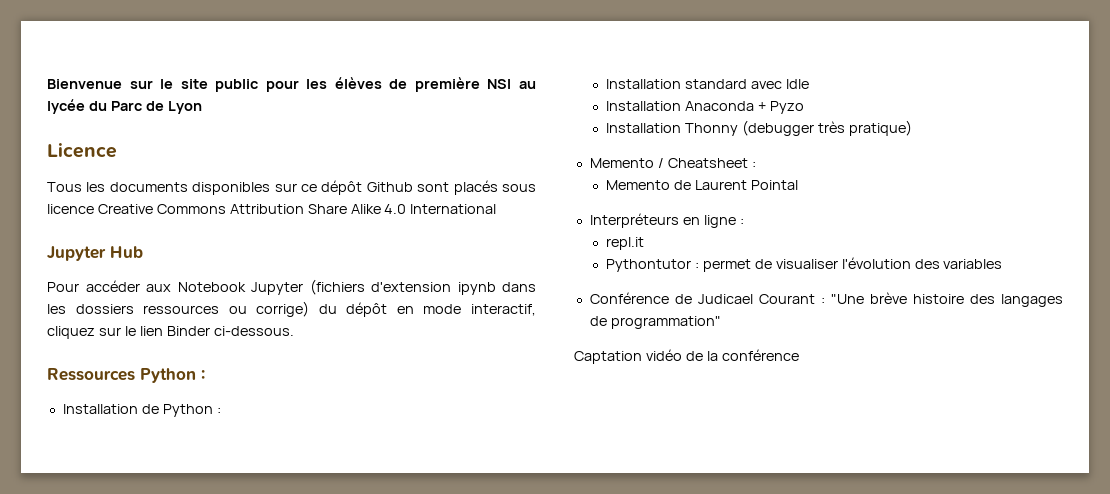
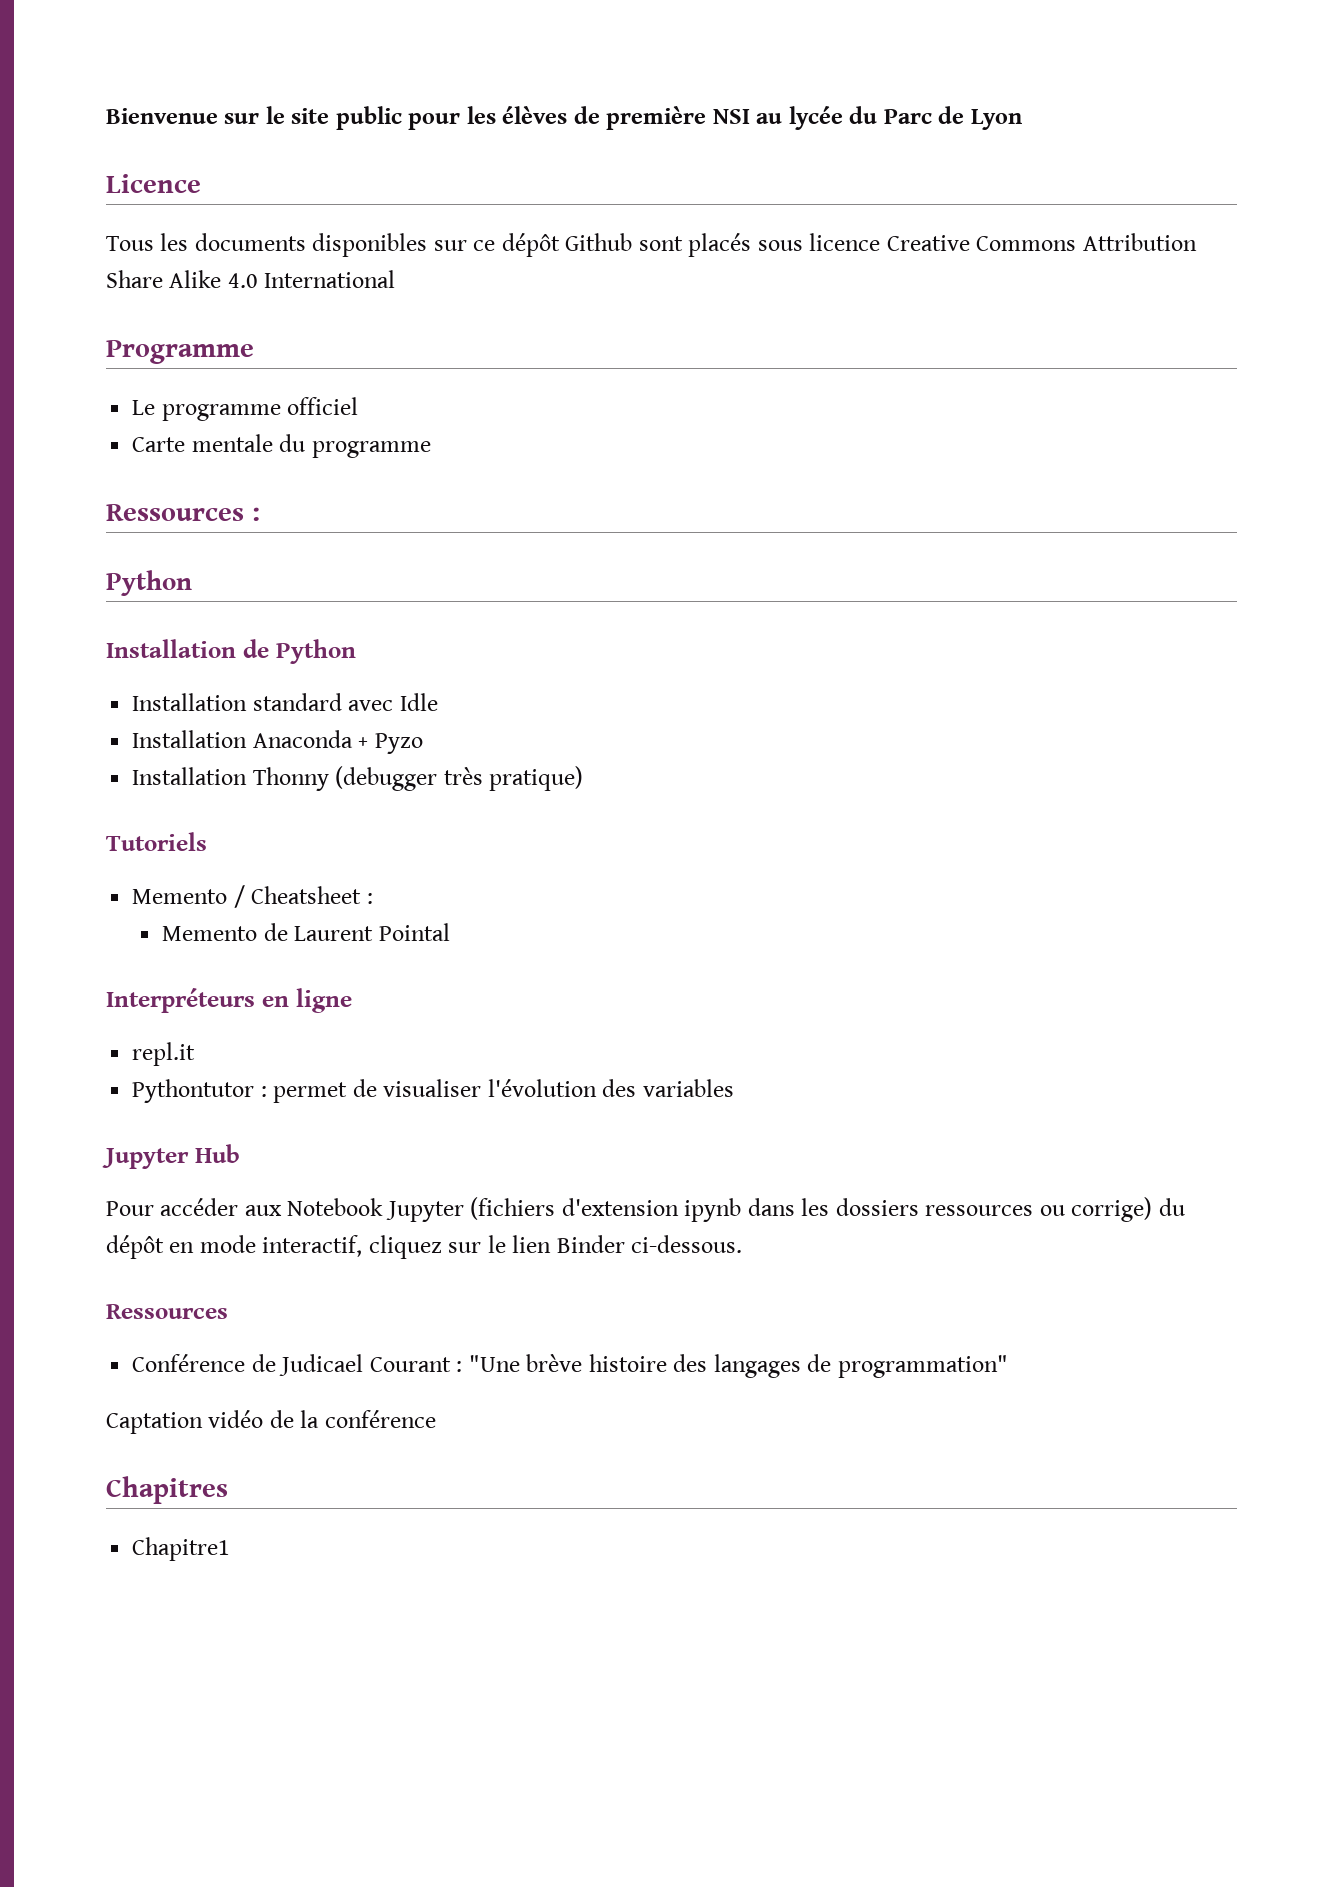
+ Programme
+ Le programme officiel
+ Carte mentale du programme
+ Ressources :
+ Python
+ Installation de Python
+ Installation standard avec Idle
+ Installation Anaconda + Pyzo
+ Installation Thonny (debugger très pratique)
+ Tutoriels
+ Memento / Cheatsheet :
+ Memento de Laurent Pointal
+ Interpréteurs en ligne
+ repl.it
+ Pythontutor : permet de visualiser l'évolution des variables
  Pour accéder aux Notebook Jupyter (fichiers d'extension ipynb dans les dossiers ressources ou corrige) du dépôt en mode interactif, cliquez sur le lien Binder ci-dessous.
- Ressources Python :
- Installation de Python :
- Installation standard avec Idle
- Installation Anaconda + Pyzo
- Installation Thonny (debugger très pratique)
- Memento / Cheatsheet :
- Memento de Laurent Pointal
- Interpréteurs en ligne :
- repl.it
- Pythontutor : permet de visualiser l'évolution des variables
+ Ressources
+ Chapitres
+ Chapitre1

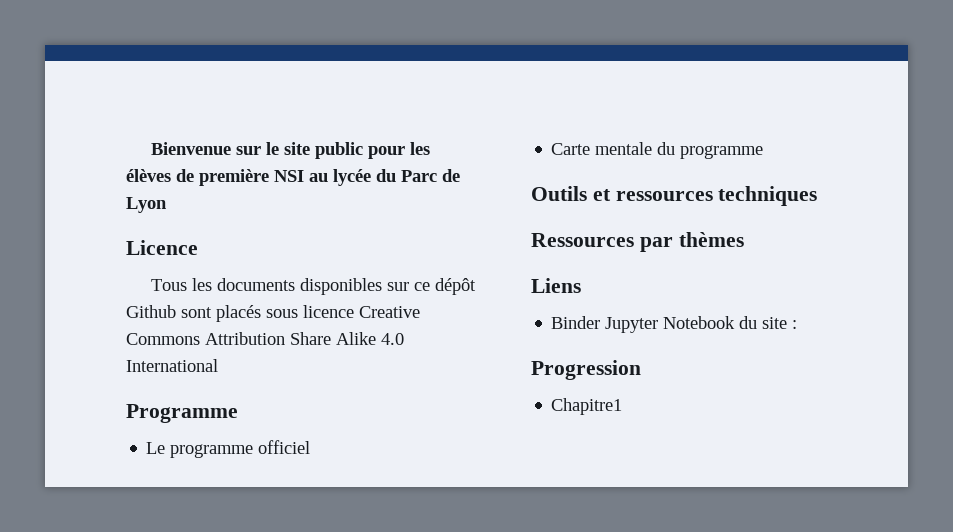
- Ressources :
- Python
- Installation de Python
- Installation standard avec Idle
- Installation Anaconda + Pyzo
- Installation Thonny (debugger très pratique)
- Tutoriels
- Memento / Cheatsheet :
- Memento de Laurent Pointal
- Interpréteurs en ligne
- repl.it
- Pythontutor : permet de visualiser l'évolution des variables
- Jupyter Hub
- Pour accéder aux Notebook Jupyter (fichiers d'extension ipynb dans les dossiers ressources ou corrige) du dépôt en mode interactif, cliquez sur le lien Binder ci-dessous.
- Ressources
- Conférence de Judicael Courant : "Une brève histoire des langages de programmation"
- Captation vidéo de la conférence
- Chapitres
+ Outils et ressources techniques
+ Ressources par thèmes
+ Liens
+ Binder Jupyter Notebook du site :
+ Progression

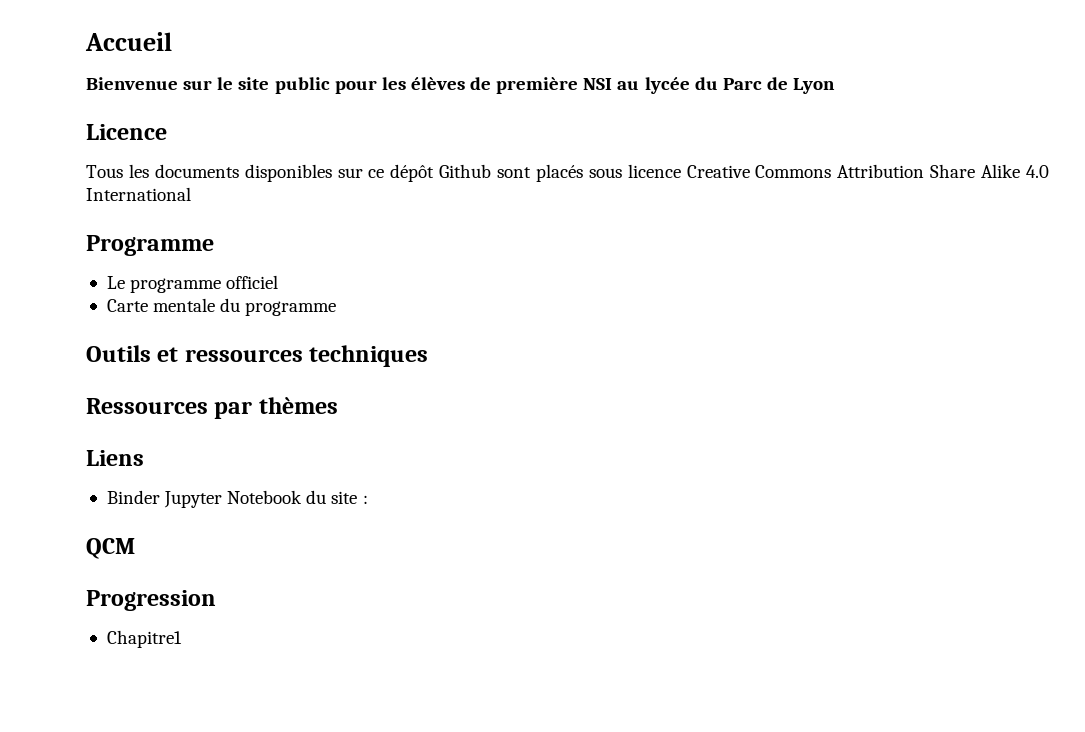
+ Accueil
+ QCM

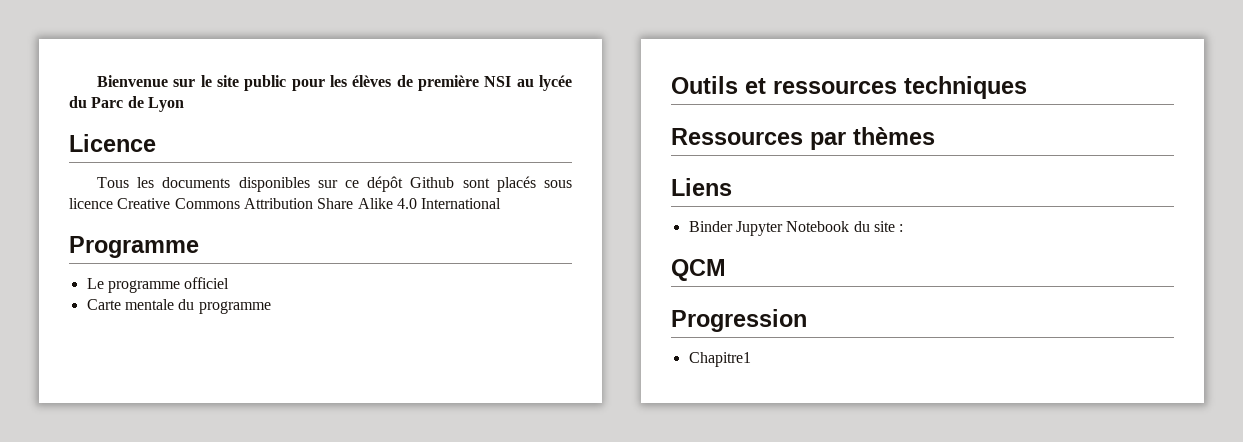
- Accueil

